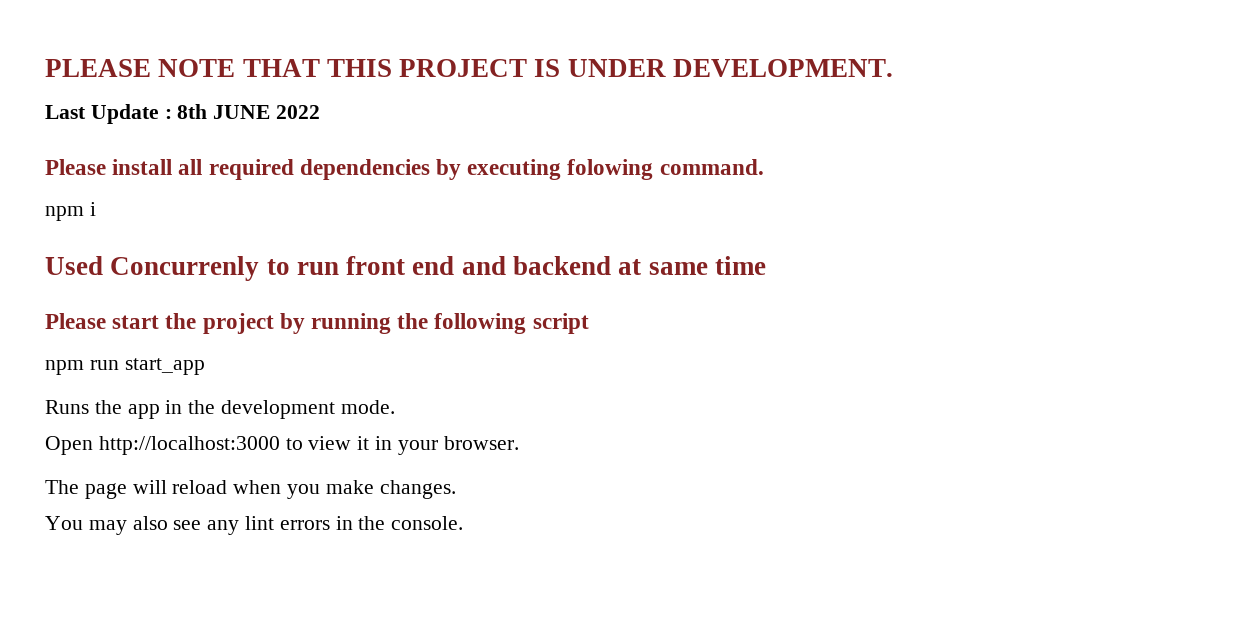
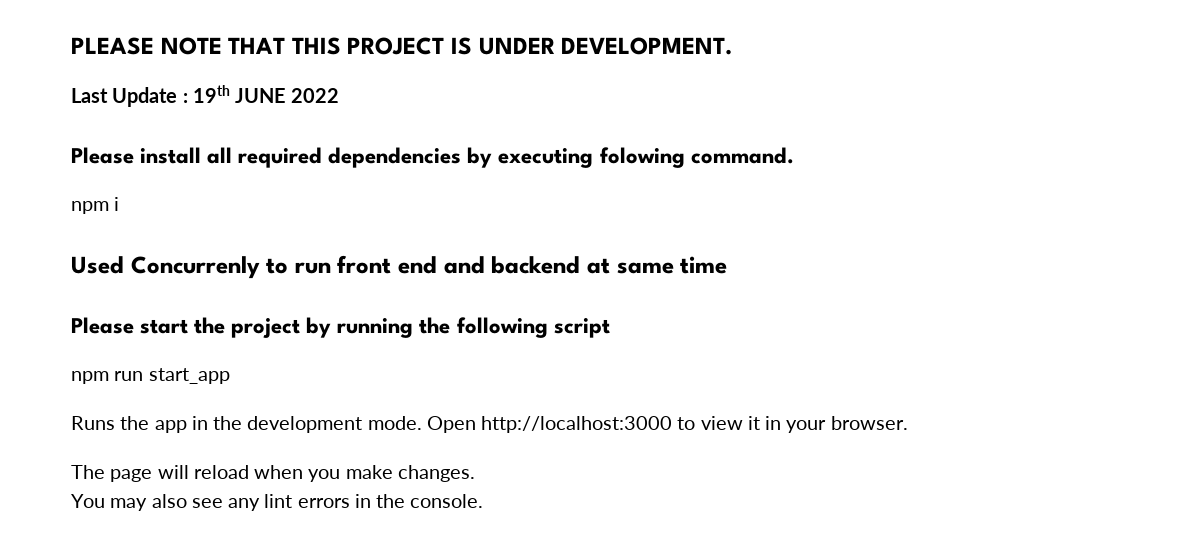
- Last Update : 8th JUNE 2022
+ Last Update : 19th JUNE 2022
- Runs the app in the development mode.
- Open http://localhost:3000 to view it in your browser.
+ Runs the app in the development mode. Open http://localhost:3000 to view it in your browser.

